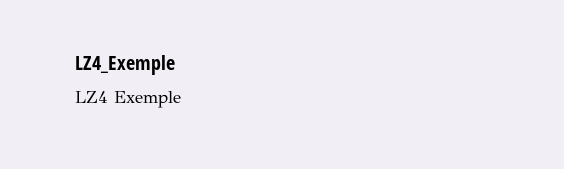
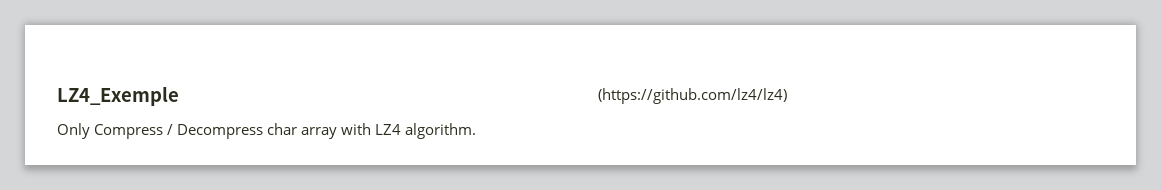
- LZ4 Exemple
+ Only Compress / Decompress char array with LZ4 algorithm. (https://github.com/lz4/lz4)

